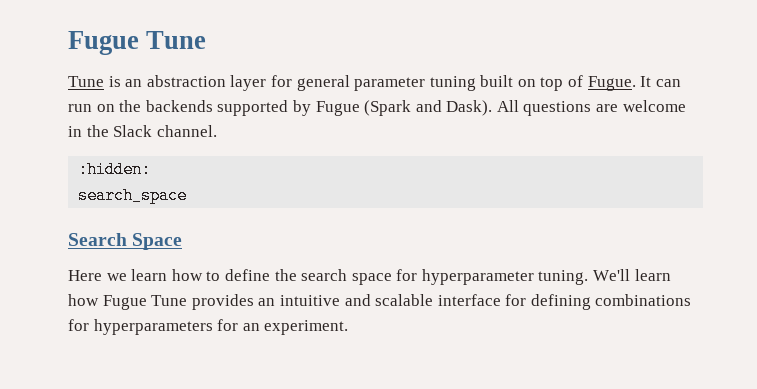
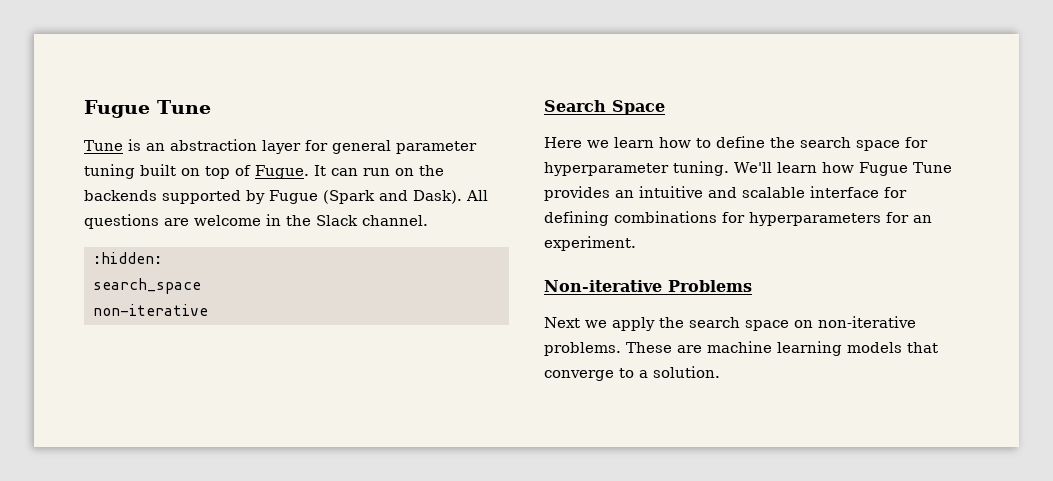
  search_space
+ non-iterative
+ Non-iterative Problems
+ Next we apply the search space on non-iterative problems. These are machine learning models that converge to a solution.

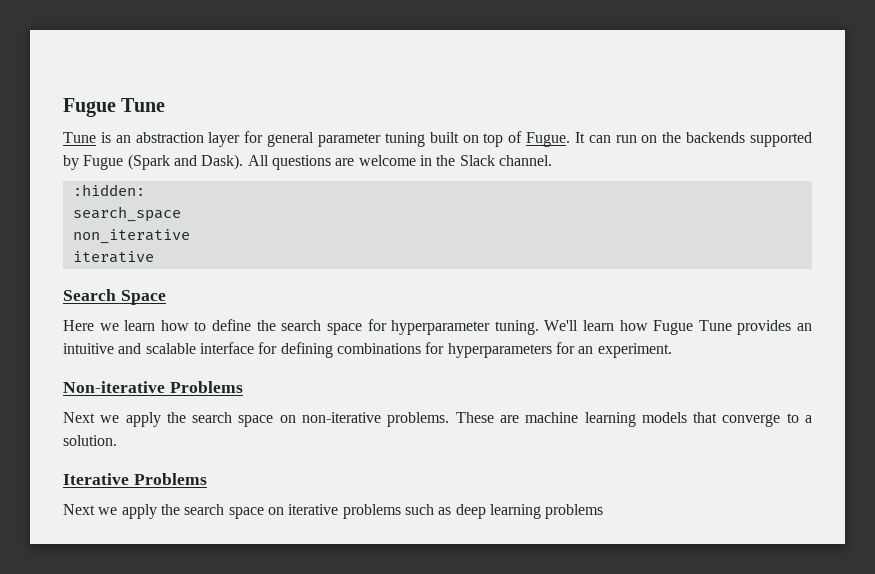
  search_space
- non-iterative
+ non_iterative
+ iterative
+ Iterative Problems
+ Next we apply the search space on iterative problems such as deep learning problems

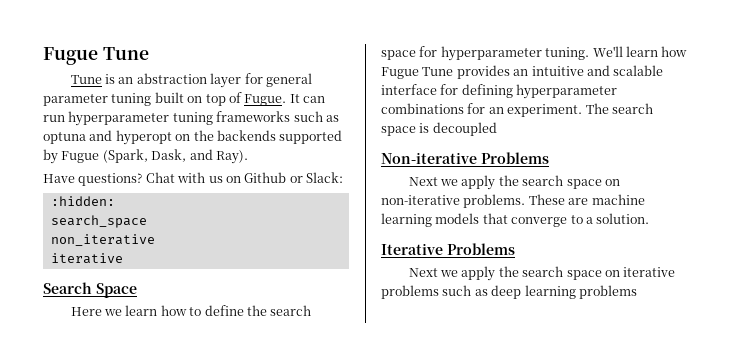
- It can run on the backends supported by Fugue (Spark and Dask). All questions are welcome in the Slack channel.
+ It can run hyperparameter tuning frameworks such as optuna and hyperopt on the backends supported by Fugue (Spark, Dask, and Ray).
+ Have questions? Chat with us on Github or Slack:
- We'll learn how Fugue Tune provides an intuitive and scalable interface for defining combinations for hyperparameters for an experiment.
+ We'll learn how Fugue Tune provides an intuitive and scalable interface for defining hyperparameter combinations for an experiment. The search space is decoupled

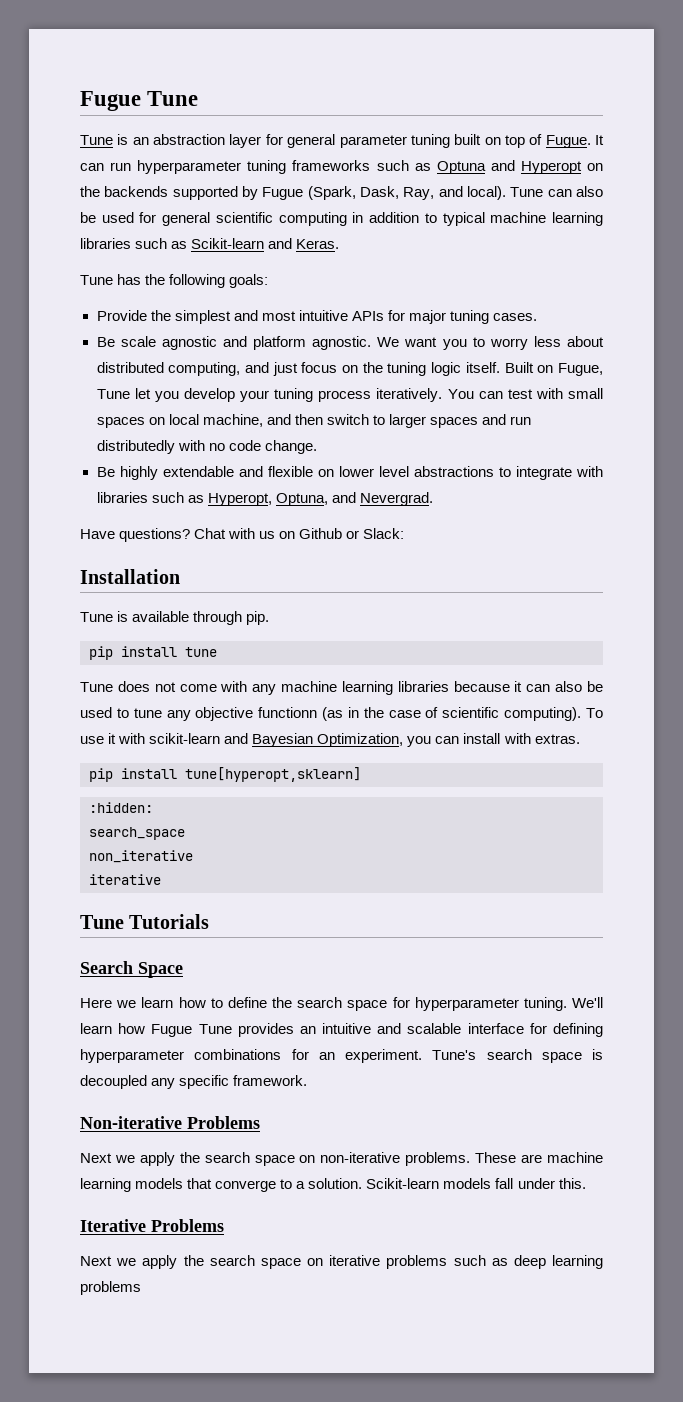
- It can run hyperparameter tuning frameworks such as optuna and hyperopt on the backends supported by Fugue (Spark, Dask, and Ray).
+ It can run hyperparameter tuning frameworks such as Optuna and Hyperopt on the backends supported by Fugue (Spark, Dask, Ray, and local). Tune can also be used for general scientific computing in addition to typical machine learning libraries such as Scikit-learn and Keras.
+ Tune has the following goals:
+ Provide the simplest and most intuitive APIs for major tuning cases.
+ Be scale agnostic and platform agnostic. We want you to worry less about distributed computing, and just focus on the tuning logic itself. Built on Fugue, Tune let you develop your tuning process iteratively. You can test with small spaces on local machine, and then switch to larger spaces and run distributedly with no code change.
+ Be highly extendable and flexible on lower level abstractions to integrate with libraries such as Hyperopt, Optuna, and Nevergrad.
+ Installation
+ Tune is available through pip.
+ pip install tune
+ Tune does not come with any machine learning libraries because it can also be used to tune any objective functionn (as in the case of scientific computing). To use it with scikit-learn and Bayesian Optimization, you can install with extras.
+ pip install tune[hyperopt,sklearn]
+ Tune Tutorials
- The search space is decoupled
+ Tune's search space is decoupled any specific framework.
+ Scikit-learn models fall under this.

